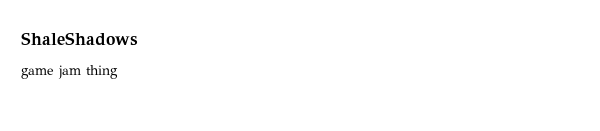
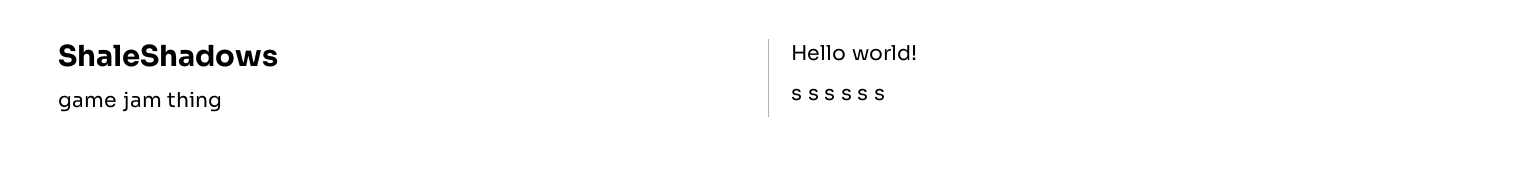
+ Hello world!
+ s s s s s s

